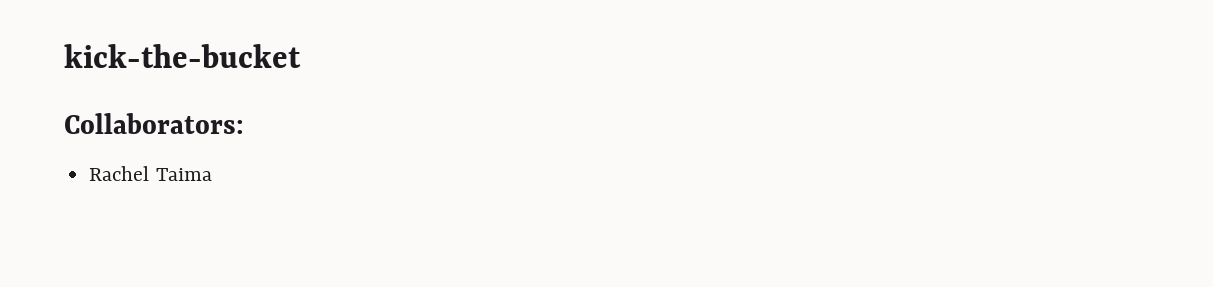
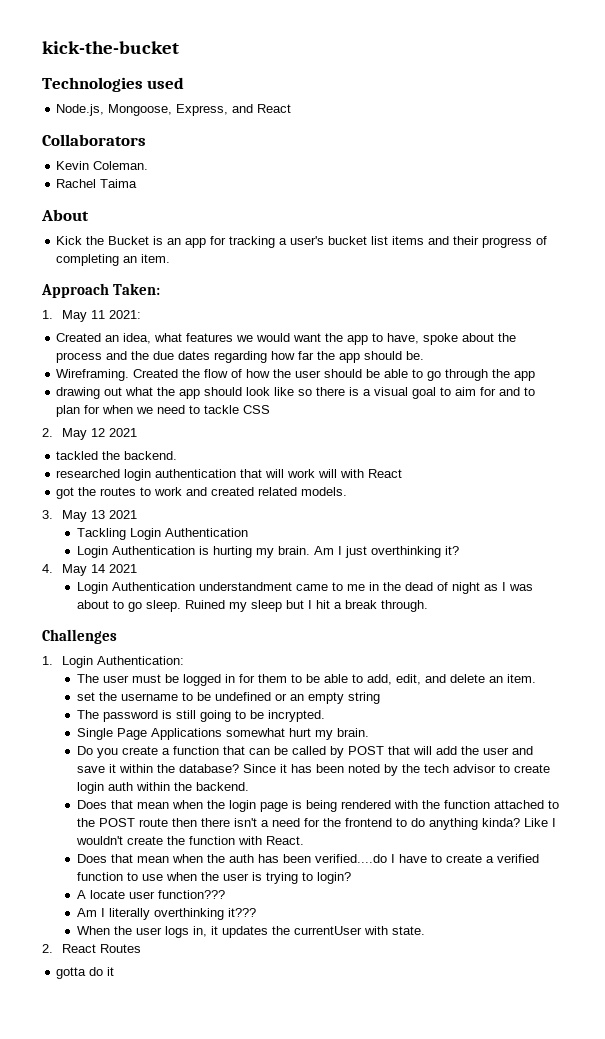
- Collaborators:
+ Technologies used
+ Node.js, Mongoose, Express, and React
+ Collaborators
+ Kevin Coleman.
  Rachel Taima
+ About
+ Kick the Bucket is an app for tracking a user's bucket list items and their progress of completing an item.
+ Approach Taken:
+ 1. May 11 2021:
+ Created an idea, what features we would want the app to have, spoke about the process and the due dates regarding how far the app should be.
+ Wireframing. Created the flow of how the user should be able to go through the app
+ drawing out what the app should look like so there is a visual goal to aim for and to plan for when we need to tackle CSS
+ 2. May 12 2021
+ tackled the backend.
+ researched login authentication that will work will with React
+ got the routes to work and created related models.
+ 3. May 13 2021
+ Tackling Login Authentication
+ Login Authentication is hurting my brain. Am I just overthinking it?
+ 4. May 14 2021
+ Login Authentication understandment came to me in the dead of night as I was about to go sleep. Ruined my sleep but I hit a break through.
+ Challenges
+ 1. Login Authentication:
+ The user must be logged in for them to be able to add, edit, and delete an item.
+ set the username to be undefined or an empty string
+ The password is still going to be incrypted.
+ Single Page Applications somewhat hurt my brain.
+ Do you create a function that can be called by POST that will add the user and save it within the database? Since it has been noted by the tech advisor to create login auth within the backend.
+ Does that mean when the login page is being rendered with the function attached to the POST route then there isn't a need for the frontend to do anything kinda? Like I wouldn't create the function with React.
+ Does that mean when the auth has been verified....do I have to create a verified function to use when the user is trying to login?
+ A locate user function???
+ Am I literally overthinking it???
+ When the user logs in, it updates the currentUser with state.
+ 2. React Routes
+ gotta do it

